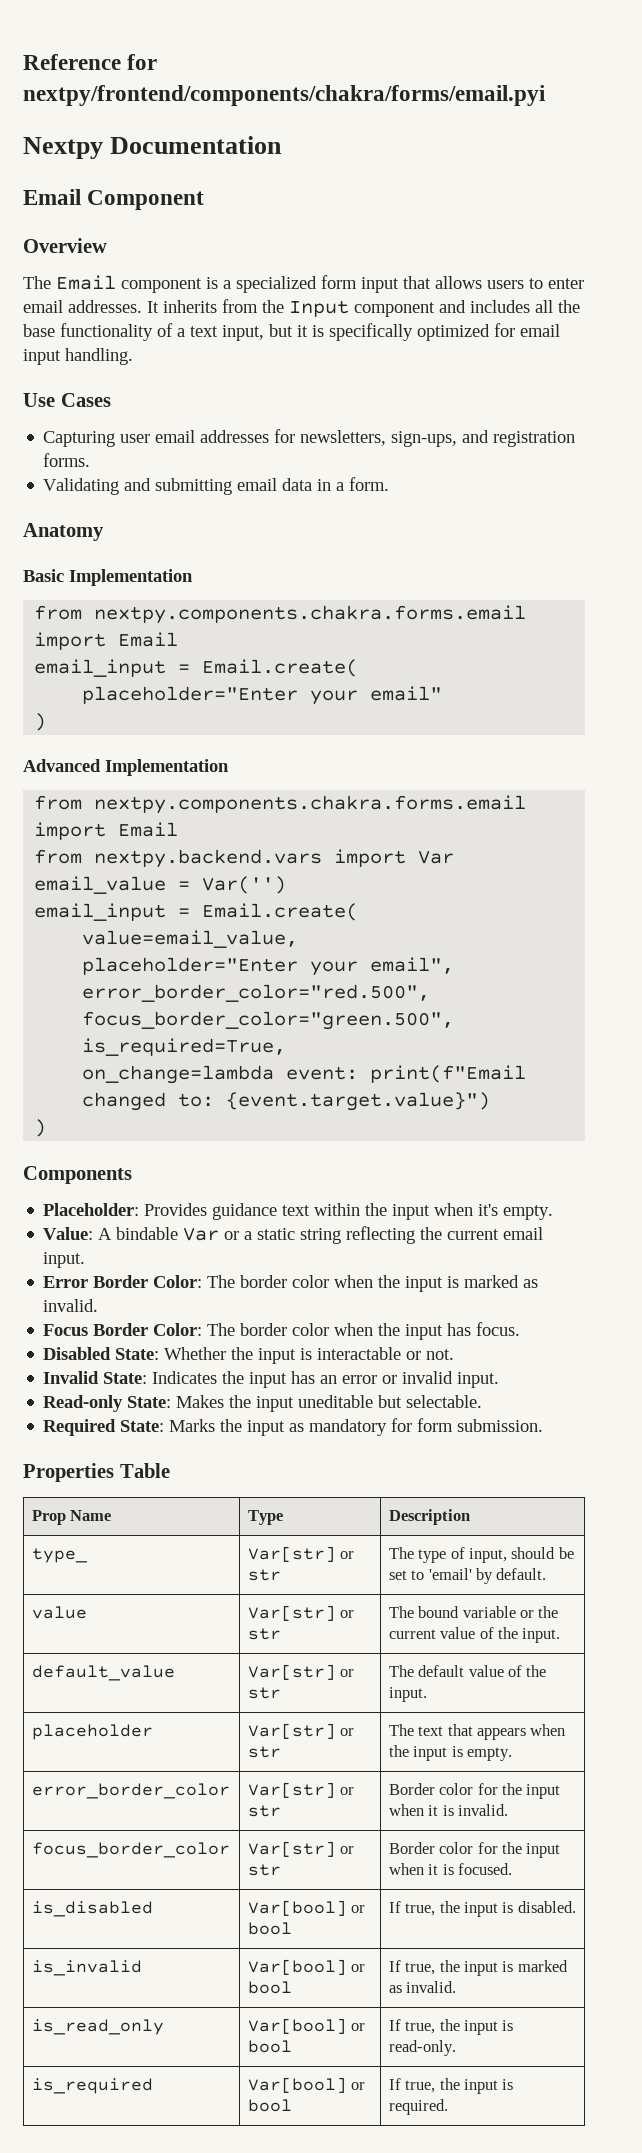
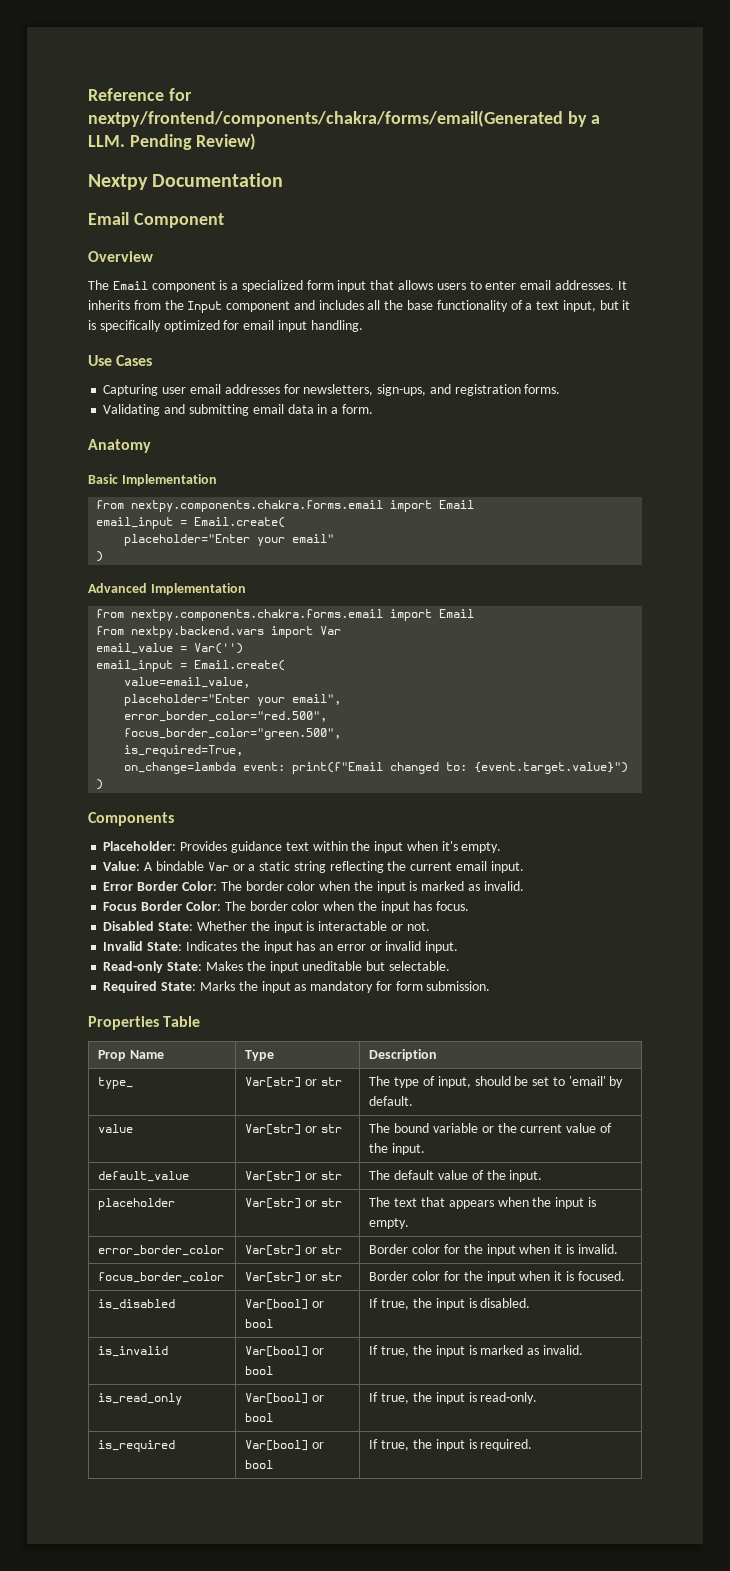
- Reference for nextpy/frontend/components/chakra/forms/email.pyi
+ Reference for nextpy/frontend/components/chakra/forms/email(Generated by a LLM. Pending Review)

